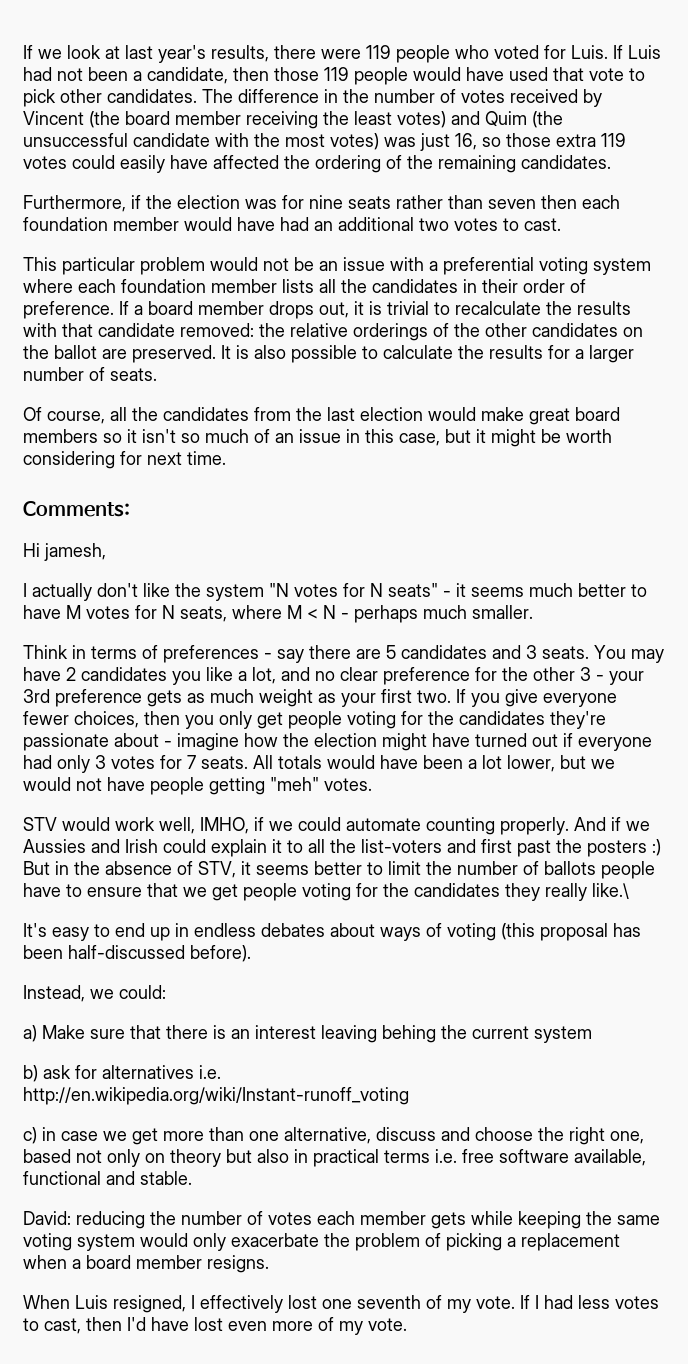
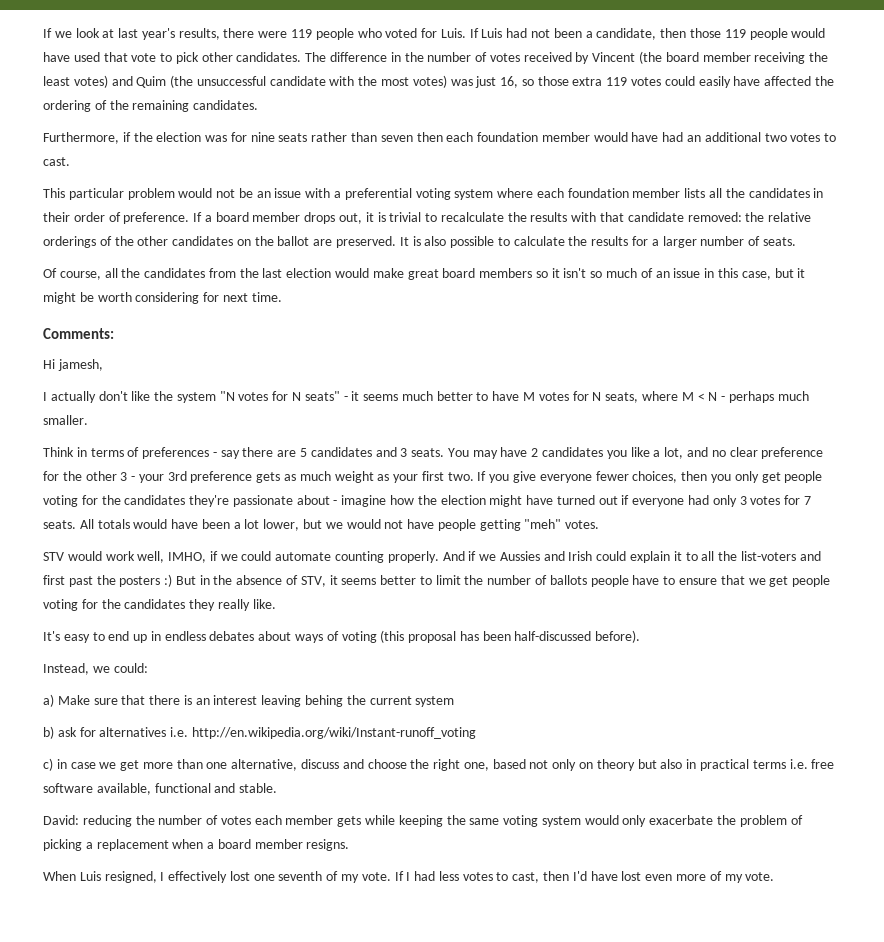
- And if we Aussies and Irish could explain it to all the list-voters and first past the posters :) But in the absence of STV, it seems better to limit the number of ballots people have to ensure that we get people voting for the candidates they really like.\
+ And if we Aussies and Irish could explain it to all the list-voters and first past the posters :) But in the absence of STV, it seems better to limit the number of ballots people have to ensure that we get people voting for the candidates they really like.
- b) ask for alternatives i.e.
- http://en.wikipedia.org/wiki/Instant-runoff_voting
+ b) ask for alternatives i.e. http://en.wikipedia.org/wiki/Instant-runoff_voting

